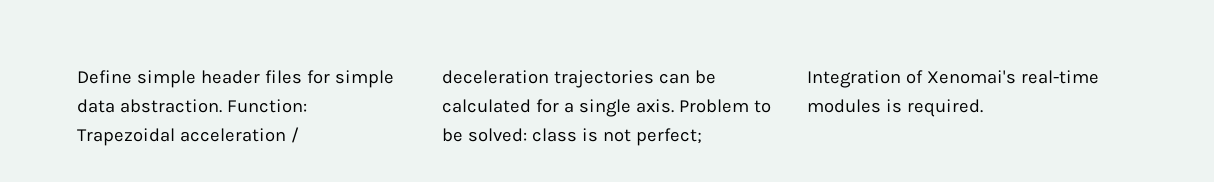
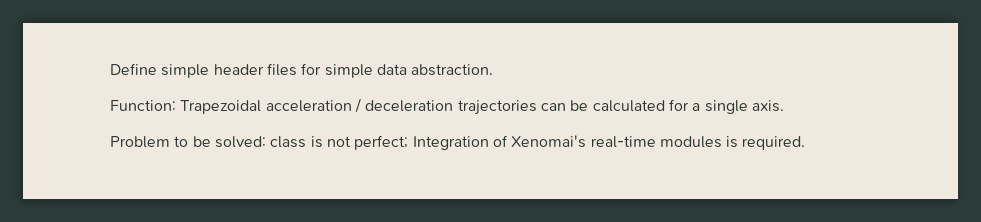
- Define simple header files for simple data abstraction. Function: Trapezoidal acceleration / deceleration trajectories can be calculated for a single axis. Problem to be solved: class is not perfect; Integration of Xenomai's real-time modules is required.
+ Define simple header files for simple data abstraction.
+ Function: Trapezoidal acceleration / deceleration trajectories can be calculated for a single axis.
+ Problem to be solved: class is not perfect; Integration of Xenomai's real-time modules is required.

